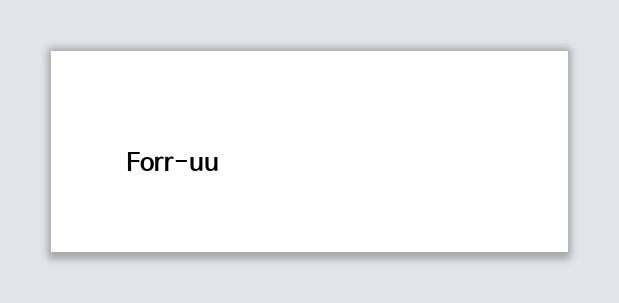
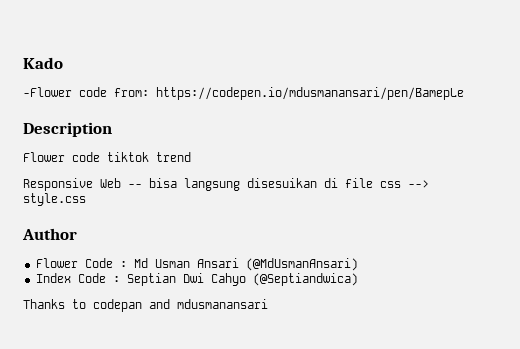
- Forr-uu
+ Kado
+ -Flower code from: https://codepen.io/mdusmanansari/pen/BamepLe
+ Description
+ Flower code tiktok trend
+ Responsive Web -- bisa langsung disesuikan di file css --> style.css
+ Author
+ Flower Code : Md Usman Ansari (@MdUsmanAnsari)
+ Index Code : Septian Dwi Cahyo (@Septiandwica)
+ Thanks to codepan and mdusmanansari

